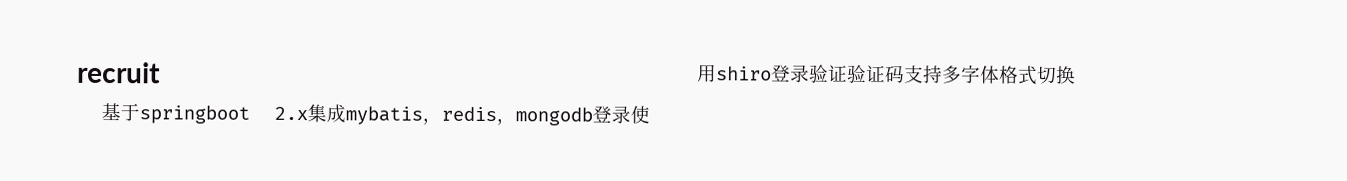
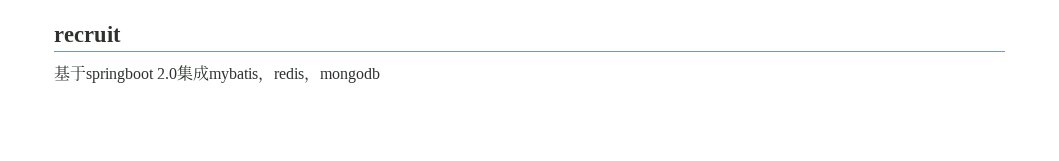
- 基于springboot 2.x集成mybatis，redis，mongodb登录使用shiro登录验证验证码支持多字体格式切换
+ 基于springboot 2.0集成mybatis，redis，mongodb

